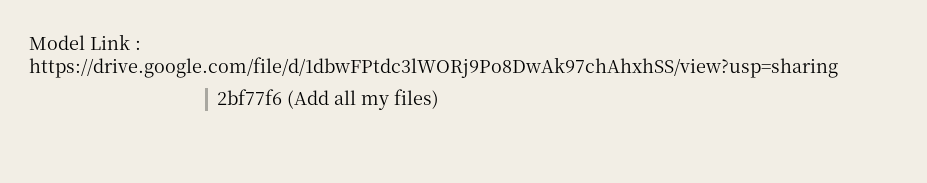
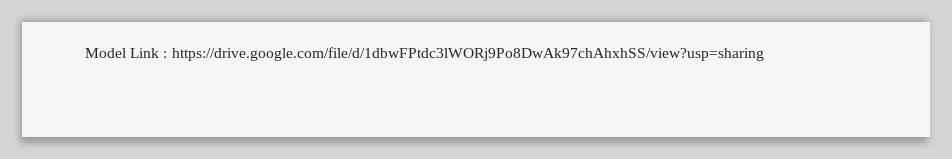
- 2bf77f6 (Add all my files)

